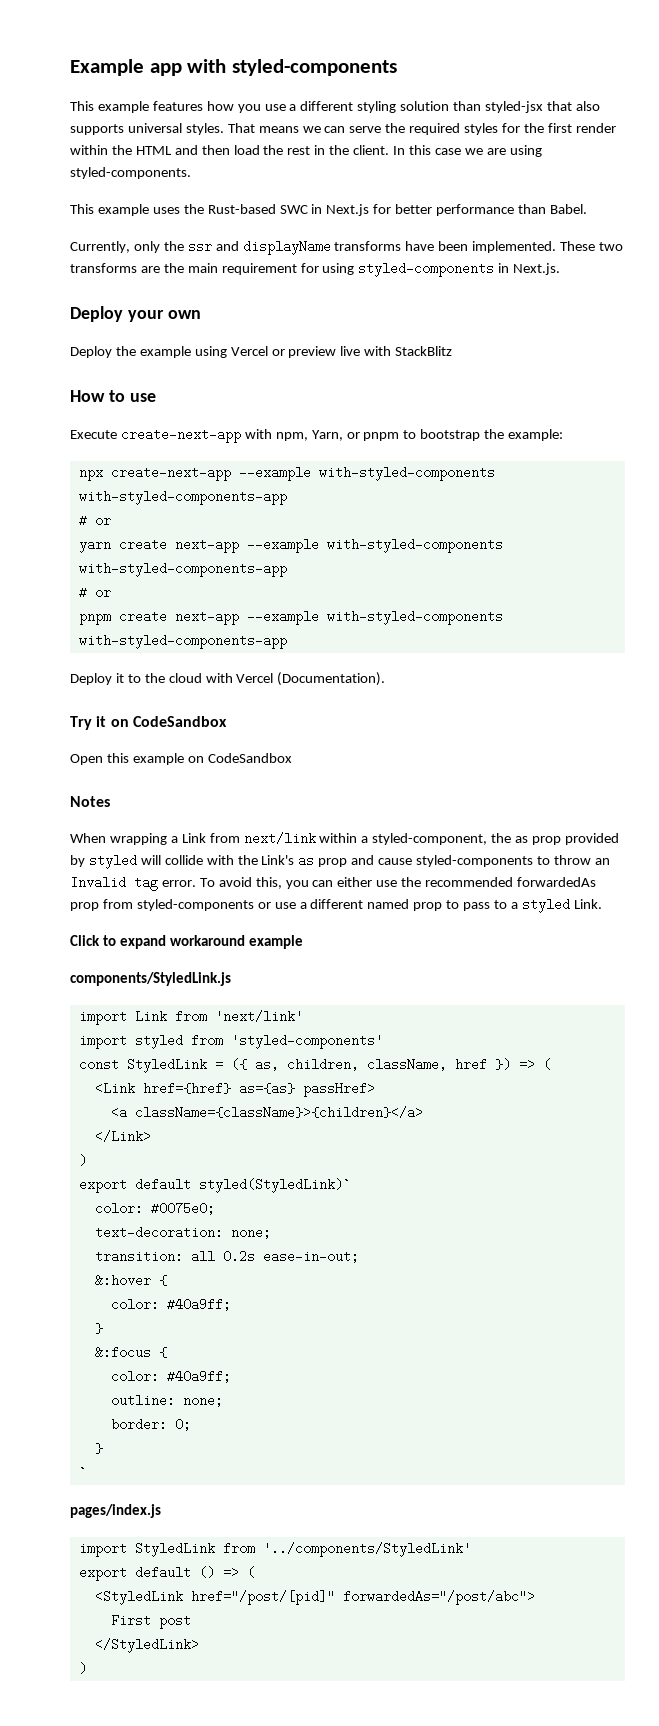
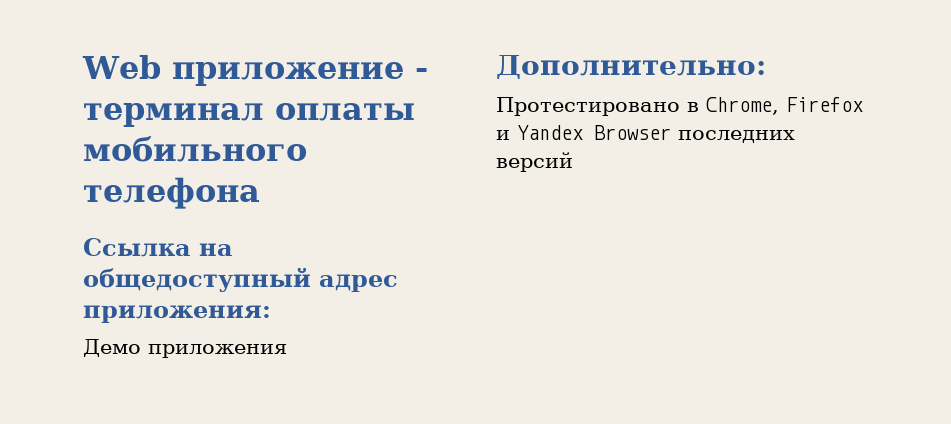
- Example app with styled-components
- This example features how you use a different styling solution than styled-jsx that also supports universal styles. That means we can serve the required styles for the first render within the HTML and then load the rest in the client. In this case we are using styled-components.
- This example uses the Rust-based SWC in Next.js for better performance than Babel.
- Currently, only the ssr and displayName transforms have been implemented. These two transforms are the main requirement for using styled-components in Next.js.
- Deploy your own
- Deploy the example using Vercel or preview live with StackBlitz
- How to use
- Execute create-next-app with npm, Yarn, or pnpm to bootstrap the example:
- npx create-next-app --example with-styled-components with-styled-components-app
- # or
- yarn create next-app --example with-styled-components with-styled-components-app
- # or
- pnpm create next-app --example with-styled-components with-styled-components-app
- Deploy it to the cloud with Vercel (Documentation).
- Try it on CodeSandbox
- Open this example on CodeSandbox
- Notes
- When wrapping a Link from next/link within a styled-component, the as prop provided by styled will collide with the Link's as prop and cause styled-components to throw an Invalid tag error. To avoid this, you can either use the recommended forwardedAs prop from styled-components or use a different named prop to pass to a styled Link.
- Click to expand workaround example
- components/StyledLink.js
- import Link from 'next/link'
- import styled from 'styled-components'
- const StyledLink = ({ as, children, className, href }) => (
- <Link href={href} as={as} passHref>
- <a className={className}>{children}</a>
- </Link>
- )
- export default styled(StyledLink)`
- color: #0075e0;
- text-decoration: none;
- transition: all 0.2s ease-in-out;
- &:hover {
- color: #40a9ff;
- }
- &:focus {
- color: #40a9ff;
- outline: none;
- border: 0;
- }
- `
- pages/index.js
- import StyledLink from '../components/StyledLink'
- export default () => (
- <StyledLink href="/post/[pid]" forwardedAs="/post/abc">
- First post
- </StyledLink>
- )
+ Web приложение - терминал оплаты мобильного телефона
+ Ссылка на общедоступный адрес приложения:
+ Демо приложения
+ Дополнительно:
+ Протестировано в Chrome, Firefox и Yandex Browser последних версий

